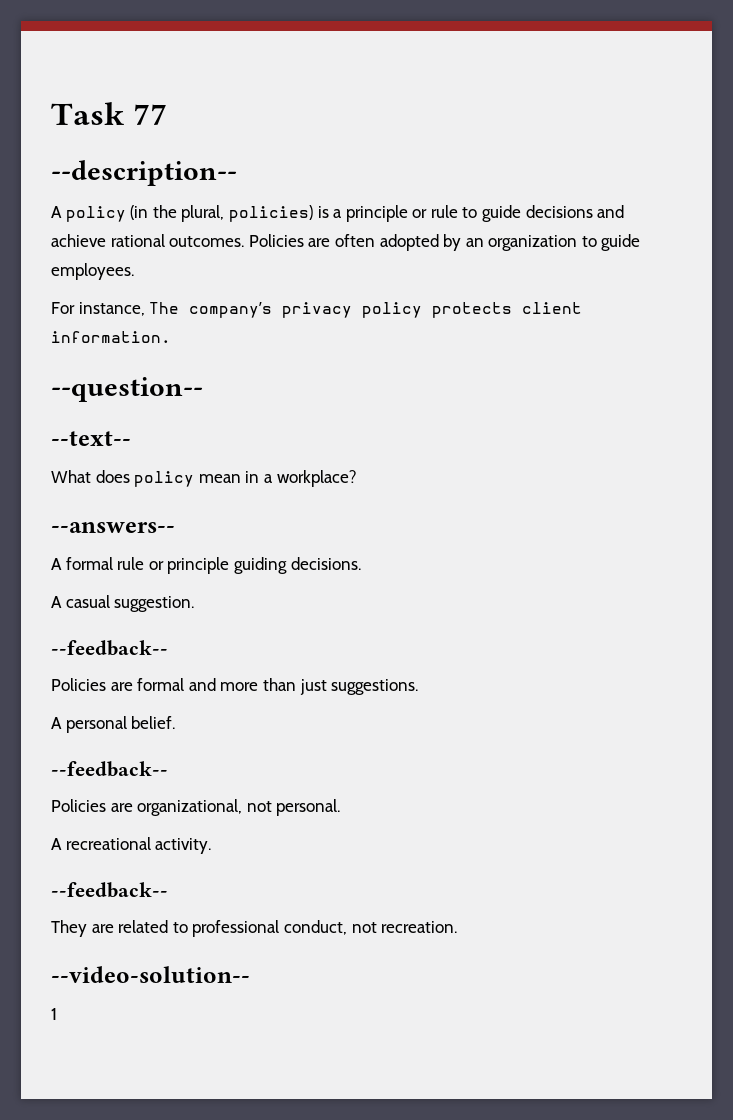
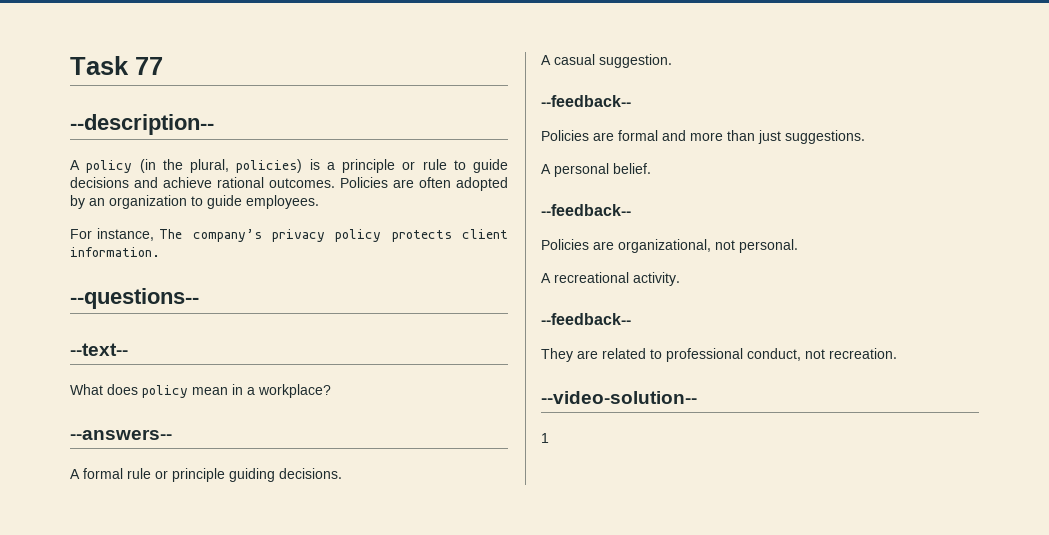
- --question--
+ --questions--

